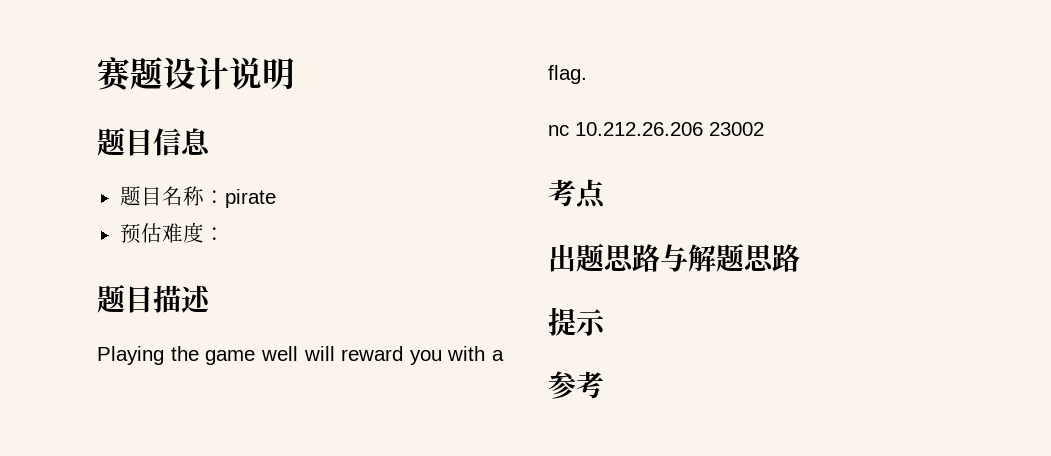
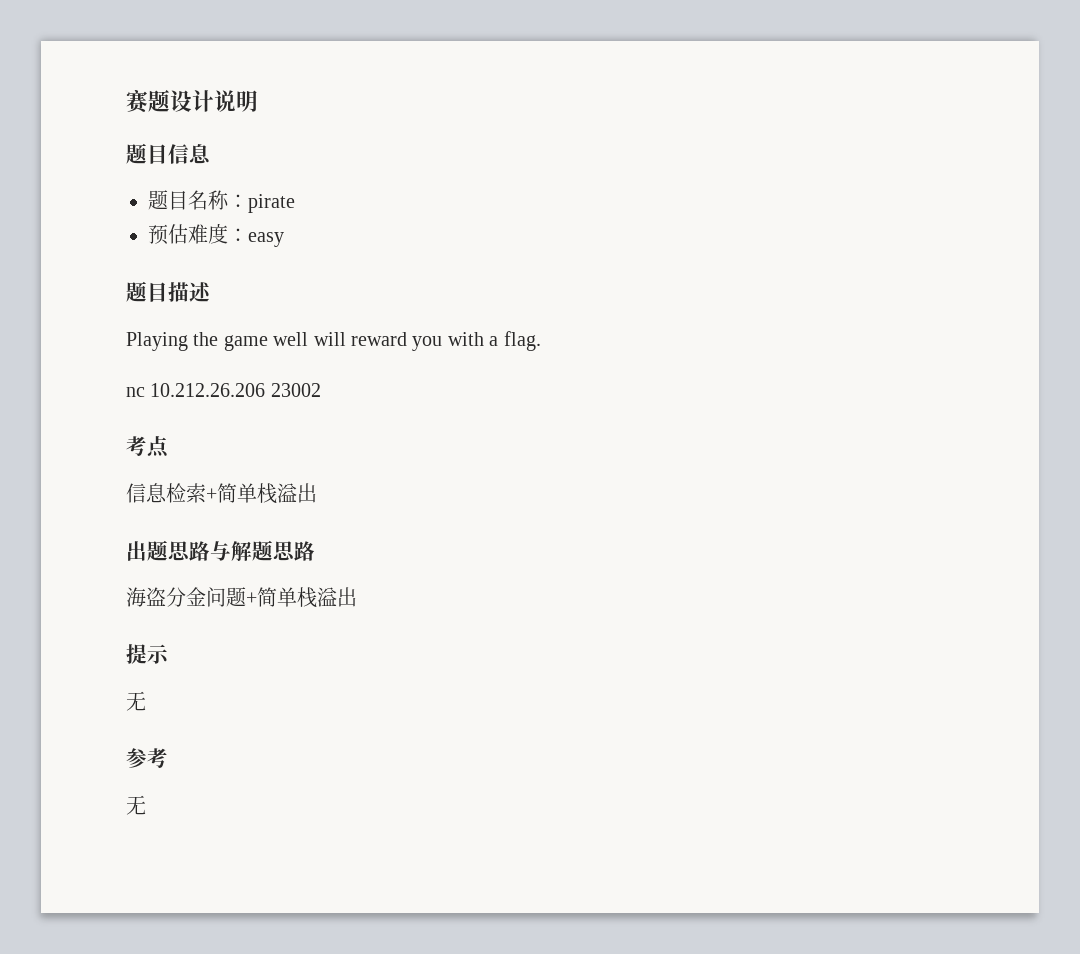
- 预估难度：
+ 预估难度：easy
+ 信息检索+简单栈溢出
+ 海盗分金问题+简单栈溢出
  提示
+ 无
  参考
+ 无

